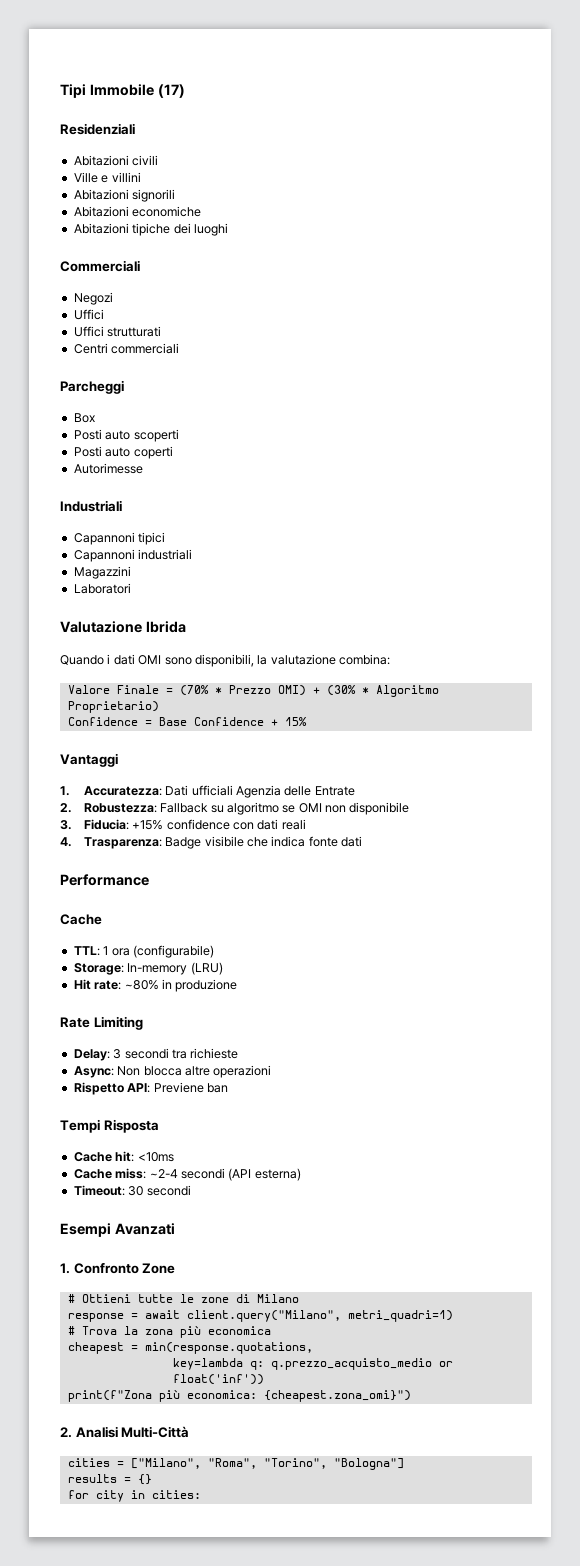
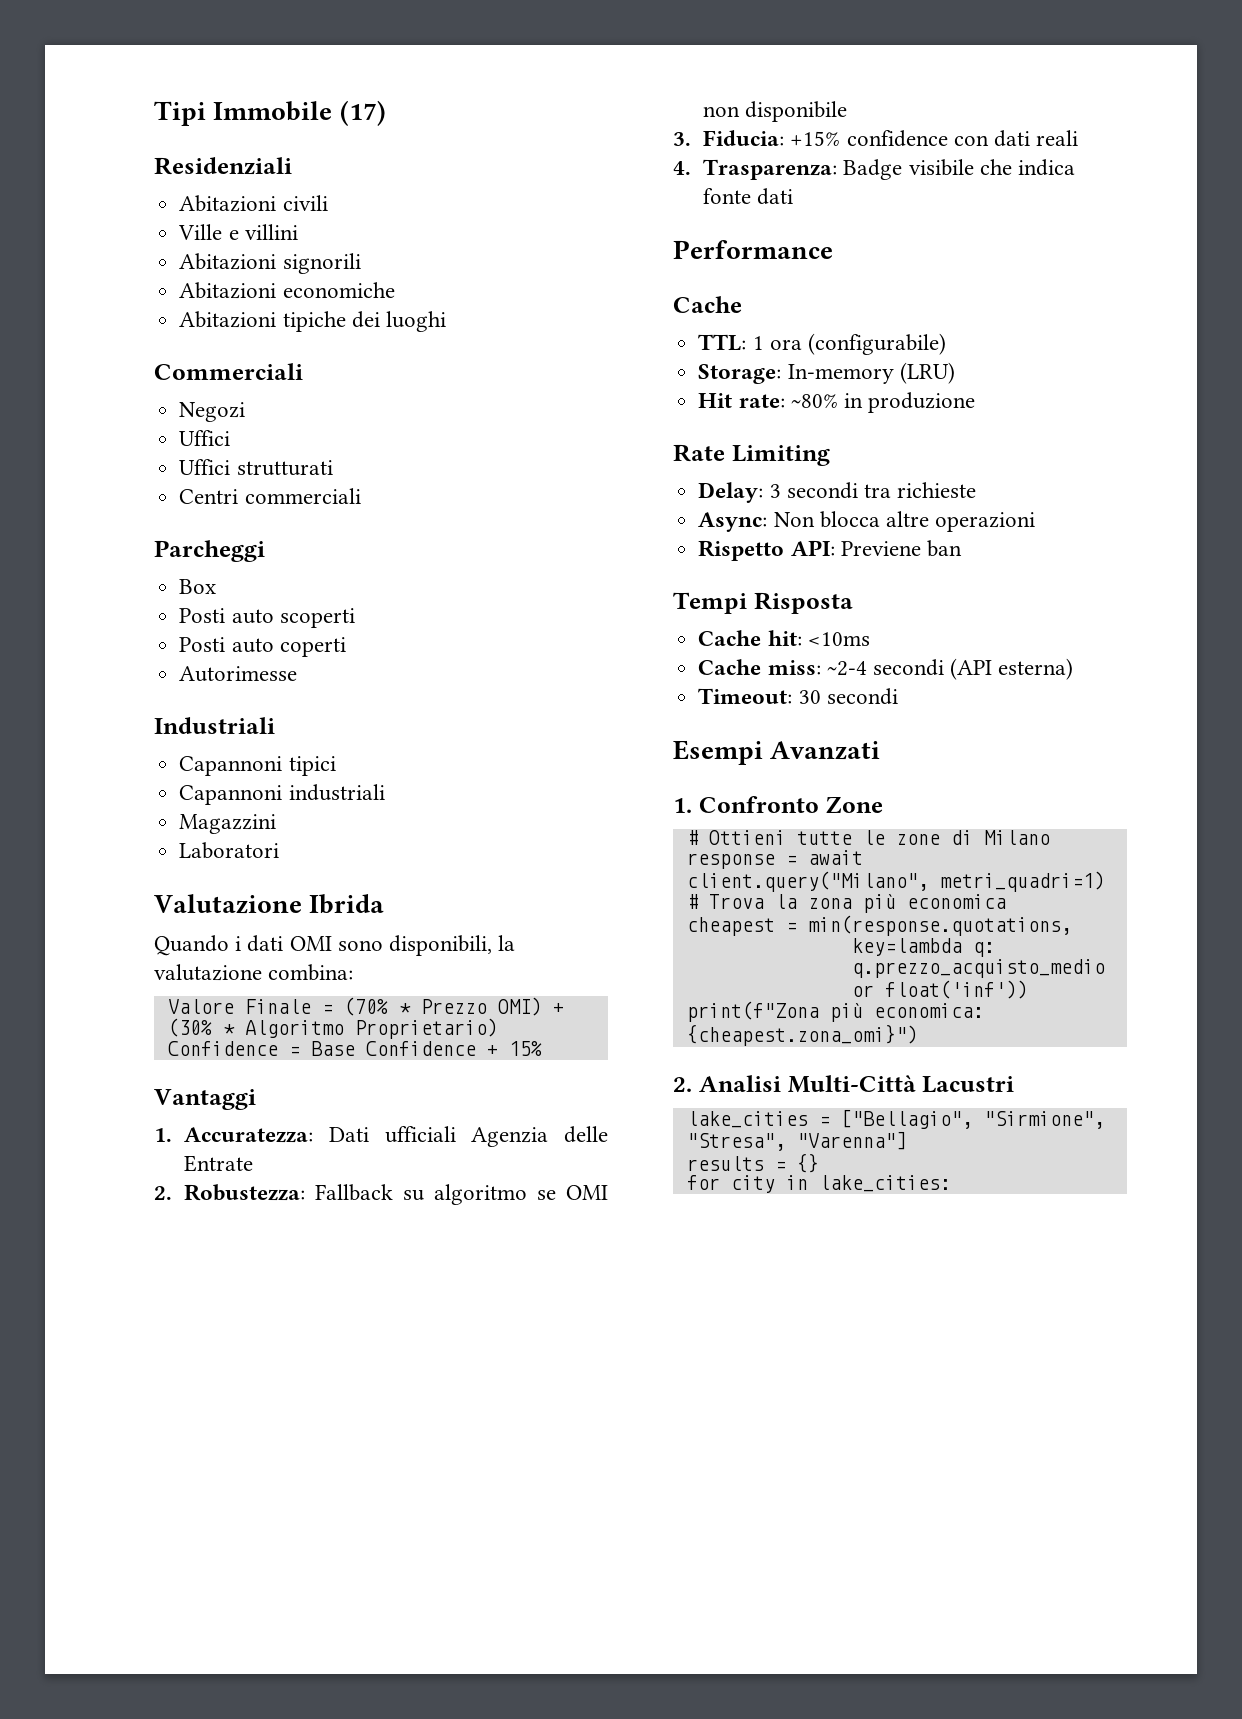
- 2. Analisi Multi-Città
- cities = ["Milano", "Roma", "Torino", "Bologna"]
+ 2. Analisi Multi-Città Lacustri
+ lake_cities = ["Bellagio", "Sirmione", "Stresa", "Varenna"]
- for city in cities:
+ for city in lake_cities:

